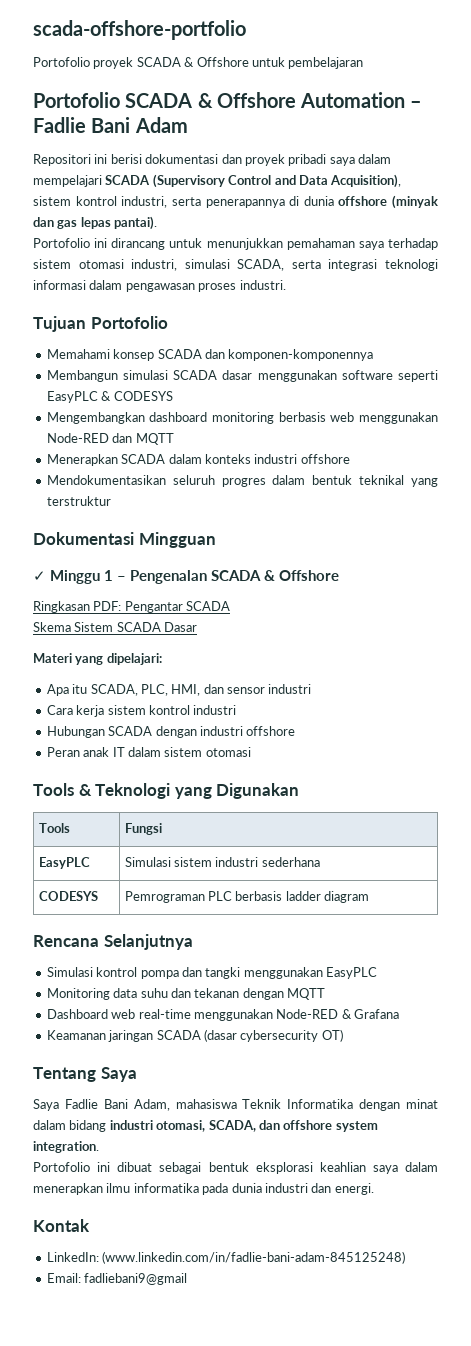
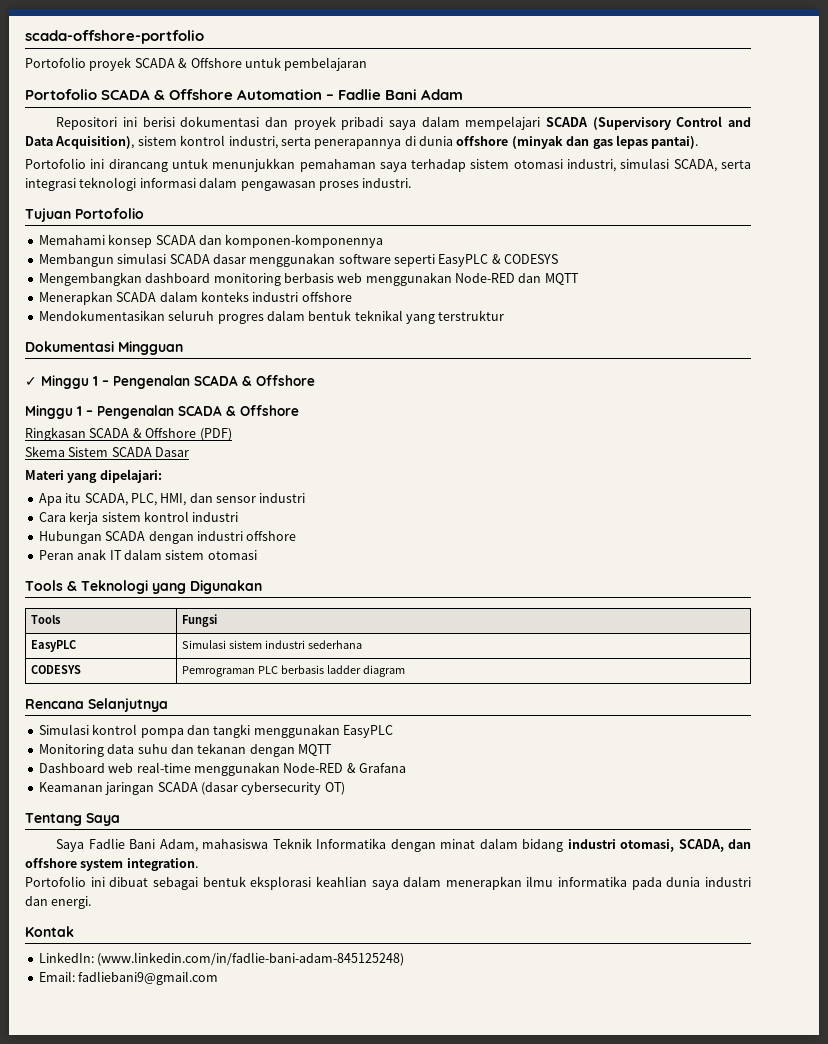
  ✓ Minggu 1 – Pengenalan SCADA & Offshore
+ Minggu 1 – Pengenalan SCADA & Offshore
- Ringkasan PDF: Pengantar SCADA
+ Ringkasan SCADA & Offshore (PDF)
- Email: fadliebani9@gmail
+ Email: fadliebani9@gmail.com

